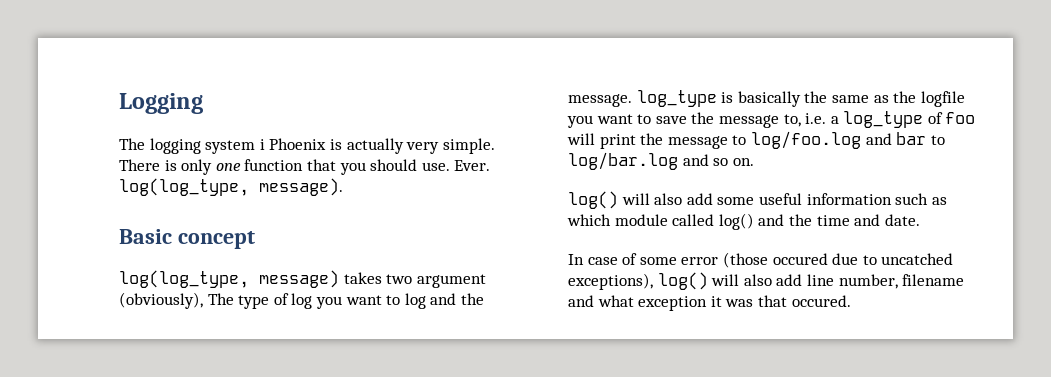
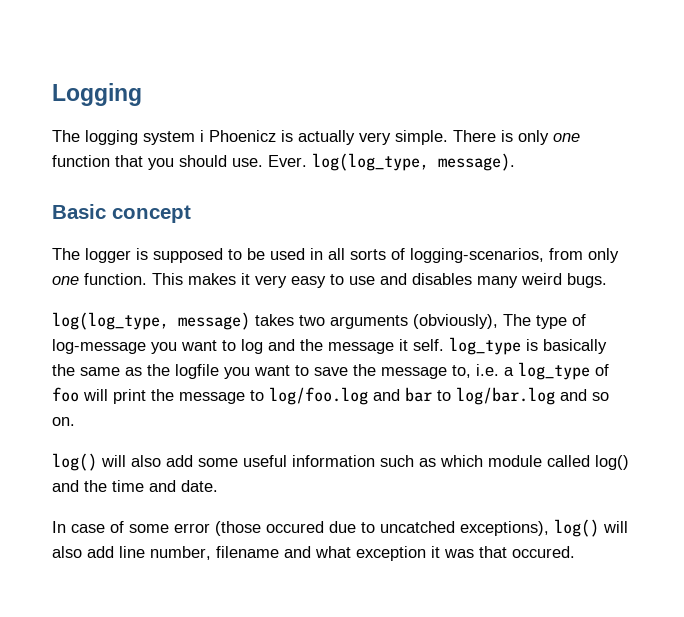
- The logging system i Phoenix is actually very simple.
+ The logging system i Phoenicz is actually very simple.
+ The logger is supposed to be used in all sorts of logging-scenarios, from only one function. This makes it very easy to use and disables many weird bugs.
- log(log_type, message) takes two argument (obviously), The type of log you want to log and the message. log_type is basically the same as the logfile you want to save the message to, i.e. a log_type of foo will print the message to log/foo.log and bar to log/bar.log and so on.
+ log(log_type, message) takes two arguments (obviously), The type of log-message you want to log and the message it self. log_type is basically the same as the logfile you want to save the message to, i.e. a log_type of foo will print the message to log/foo.log and bar to log/bar.log and so on.

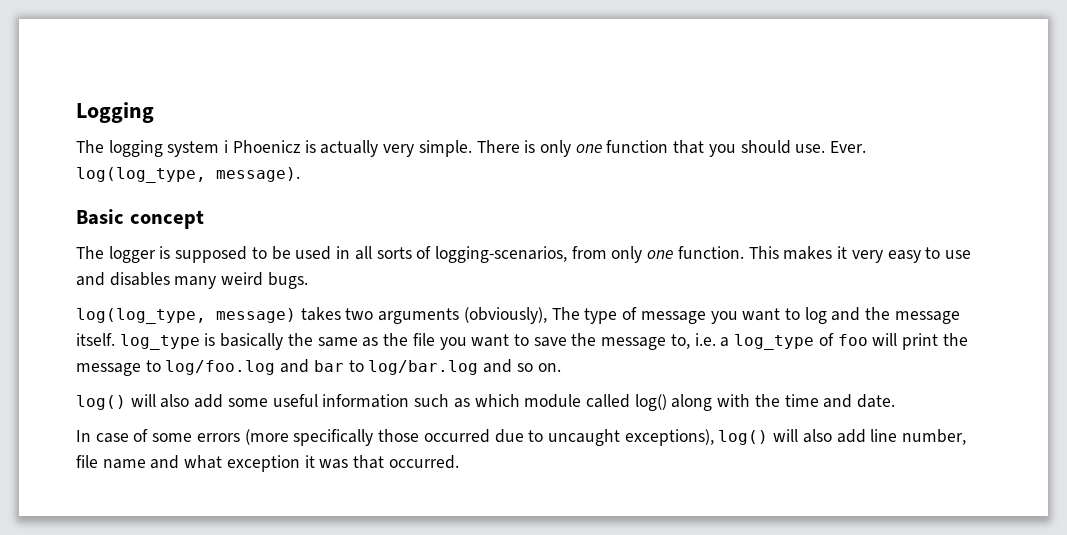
- log(log_type, message) takes two arguments (obviously), The type of log-message you want to log and the message it self. log_type is basically the same as the logfile you want to save the message to, i.e. a log_type of foo will print the message to log/foo.log and bar to log/bar.log and so on.
+ log(log_type, message) takes two arguments (obviously), The type of message you want to log and the message itself. log_type is basically the same as the file you want to save the message to, i.e. a log_type of foo will print the message to log/foo.log and bar to log/bar.log and so on.
- log() will also add some useful information such as which module called log() and the time and date.
+ log() will also add some useful information such as which module called log() along with the time and date.
- In case of some error (those occured due to uncatched exceptions), log() will also add line number, filename and what exception it was that occured.
+ In case of some errors (more specifically those occurred due to uncaught exceptions), log() will also add line number, file name and what exception it was that occurred.

